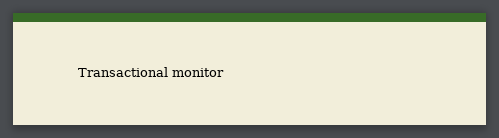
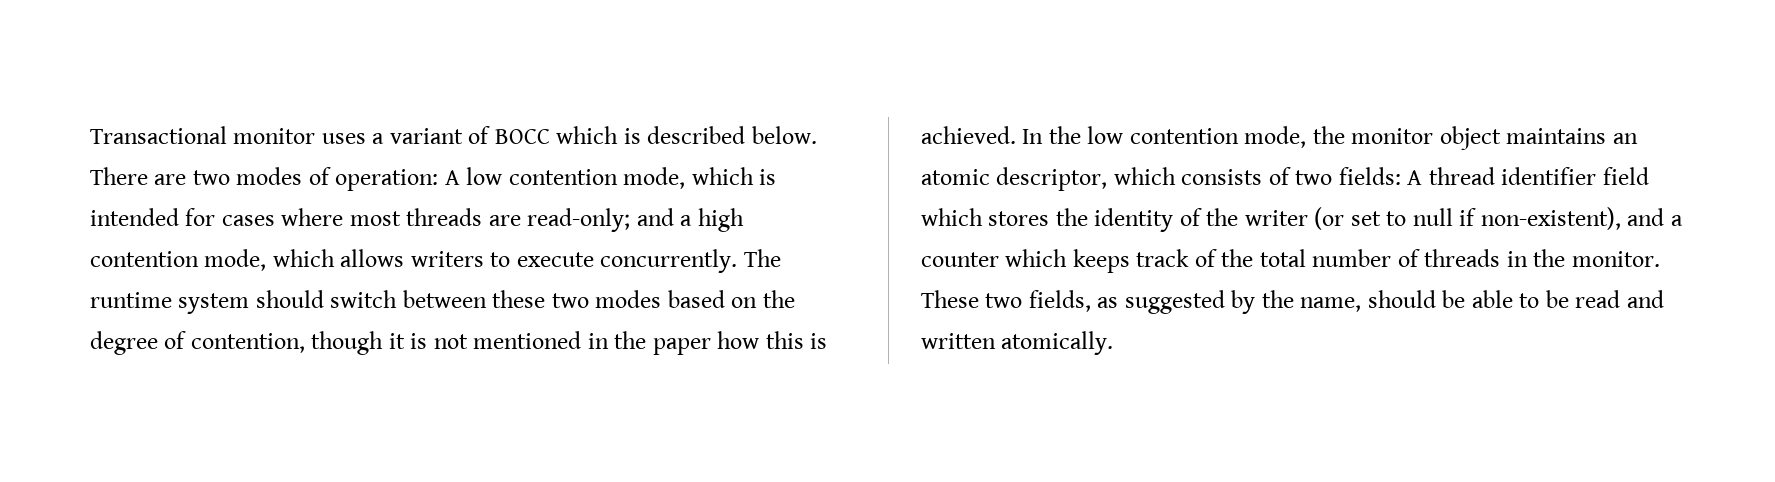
- Transactional monitor
+ Transactional monitor uses a variant of BOCC which is described below. There are two modes of operation: A low contention mode, which is intended for cases where most threads are read-only; and a high contention mode, which allows writers to execute concurrently. The runtime system should switch between these two modes based on the degree of contention, though it is not mentioned in the paper how this is achieved. In the low contention mode, the monitor object maintains an atomic descriptor, which consists of two fields: A thread identifier field which stores the identity of the writer (or set to null if non-existent), and a counter which keeps track of the total number of threads in the monitor. These two fields, as suggested by the name, should be able to be read and written atomically.

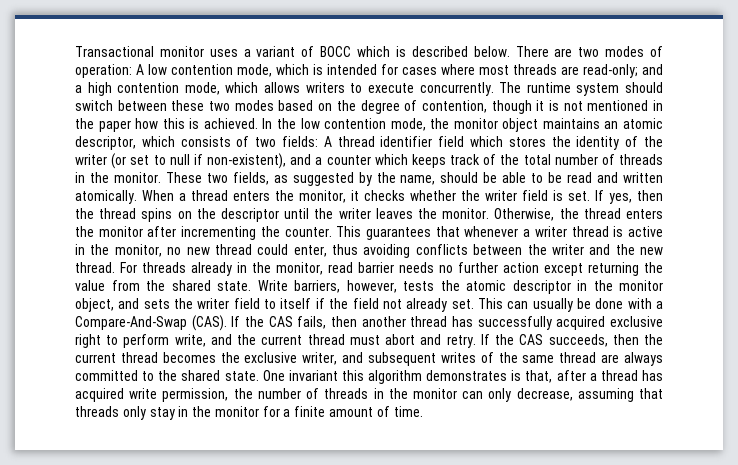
+ When a thread enters the monitor, it checks whether the writer field is set. If yes, then the thread spins on the descriptor until the writer leaves the monitor. Otherwise, the thread enters the monitor after incrementing the counter. This guarantees that whenever a writer thread is active in the monitor, no new thread could enter, thus avoiding conflicts between the writer and the new thread. For threads already in the monitor, read barrier needs no further action except returning the value from the shared state. Write barriers, however, tests the atomic descriptor in the monitor object, and sets the writer field to itself if the field not already set. This can usually be done with a Compare-And-Swap (CAS). If the CAS fails, then another thread has successfully acquired exclusive right to perform write, and the current thread must abort and retry. If the CAS succeeds, then the current thread becomes the exclusive writer, and subsequent writes of the same thread are always committed to the shared state. One invariant this algorithm demonstrates is that, after a thread has acquired write permission, the number of threads in the monitor can only decrease, assuming that threads only stay in the monitor for a finite amount of time.

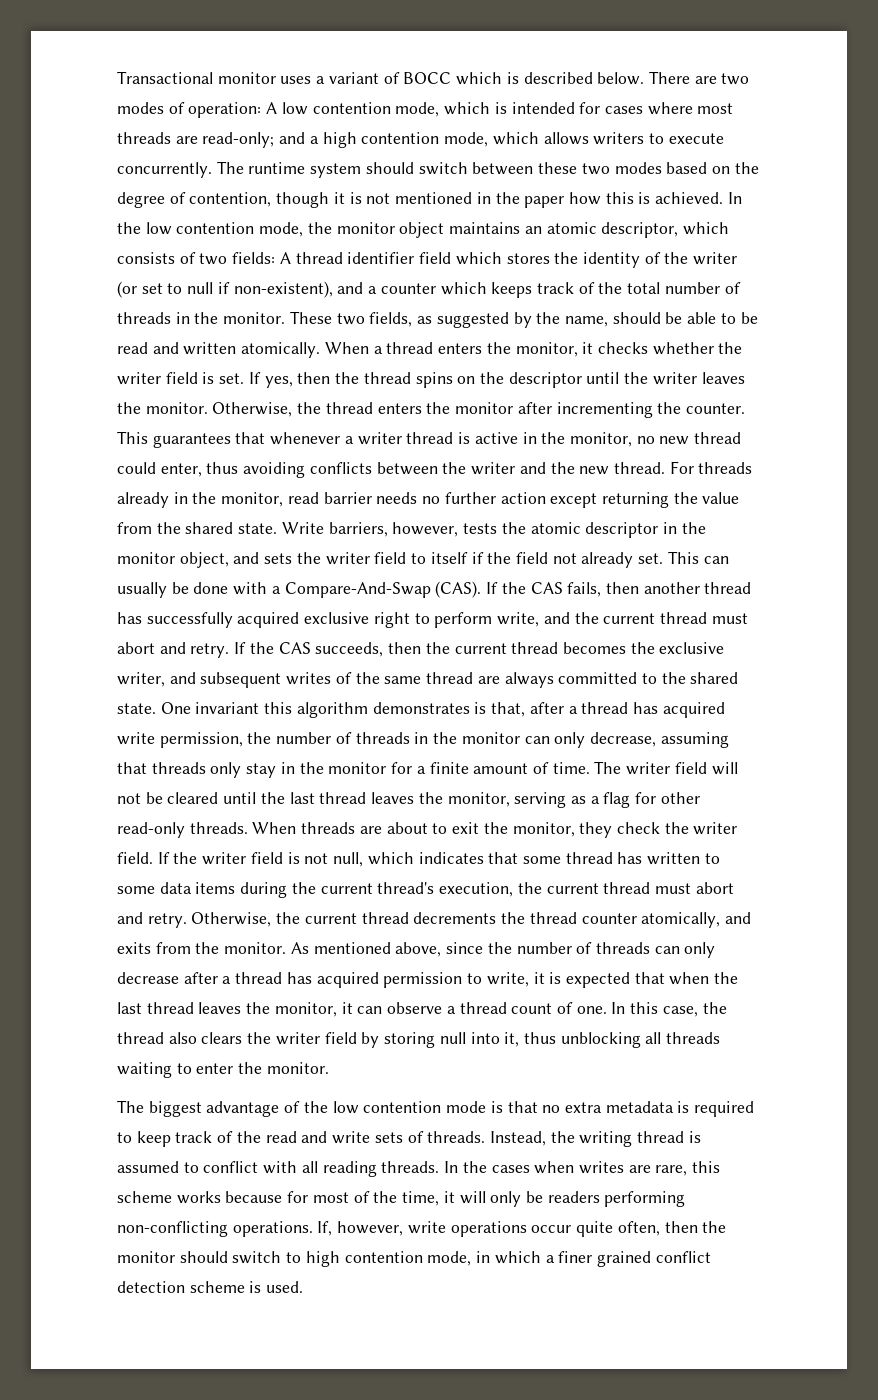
+ The writer field will not be cleared until the last thread leaves the monitor, serving as a flag for other read-only threads. When threads are about to exit the monitor, they check the writer field. If the writer field is not null, which indicates that some thread has written to some data items during the current thread's execution, the current thread must abort and retry. Otherwise, the current thread decrements the thread counter atomically, and exits from the monitor. As mentioned above, since the number of threads can only decrease after a thread has acquired permission to write, it is expected that when the last thread leaves the monitor, it can observe a thread count of one. In this case, the thread also clears the writer field by storing null into it, thus unblocking all threads waiting to enter the monitor.
+ The biggest advantage of the low contention mode is that no extra metadata is required to keep track of the read and write sets of threads. Instead, the writing thread is assumed to conflict with all reading threads. In the cases when writes are rare, this scheme works because for most of the time, it will only be readers performing non-conflicting operations. If, however, write operations occur quite often, then the monitor should switch to high contention mode, in which a finer grained conflict detection scheme is used.

